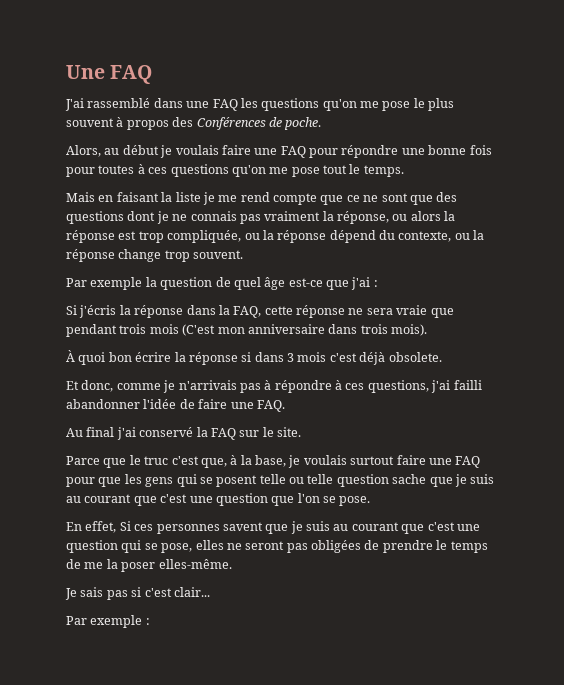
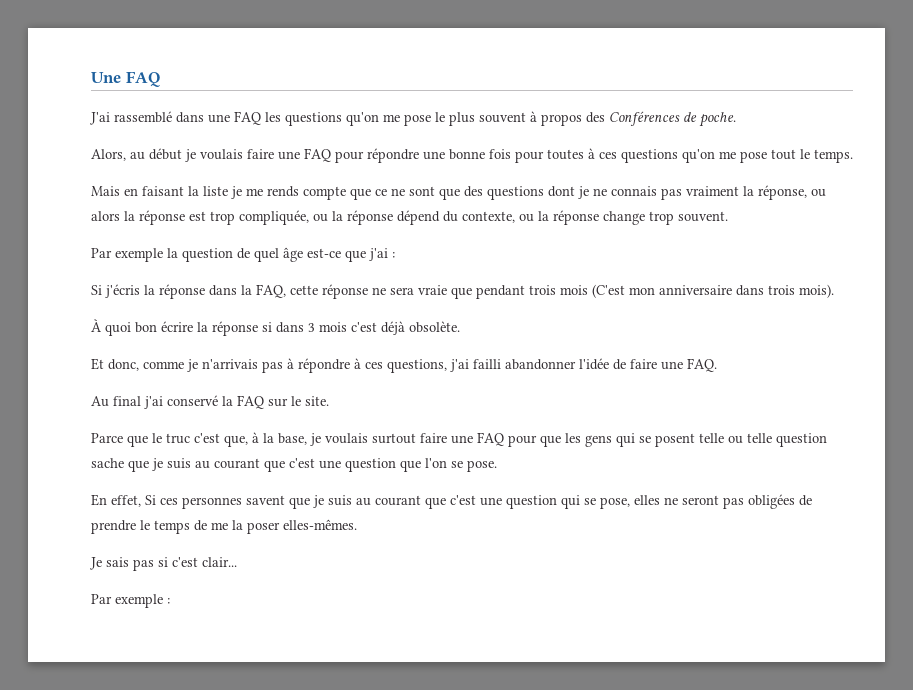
- Mais en faisant la liste je me rend compte que ce ne sont que des questions dont je ne connais pas vraiment la réponse, ou alors la réponse est trop compliquée, ou la réponse dépend du contexte, ou la réponse change trop souvent.
+ Mais en faisant la liste je me rends compte que ce ne sont que des questions dont je ne connais pas vraiment la réponse, ou alors la réponse est trop compliquée, ou la réponse dépend du contexte, ou la réponse change trop souvent.
- À quoi bon écrire la réponse si dans 3 mois c'est déjà obsolete.
+ À quoi bon écrire la réponse si dans 3 mois c'est déjà obsolète.
- En effet, Si ces personnes savent que je suis au courant que c'est une question qui se pose, elles ne seront pas obligées de prendre le temps de me la poser elles-même.
+ En effet, Si ces personnes savent que je suis au courant que c'est une question qui se pose, elles ne seront pas obligées de prendre le temps de me la poser elles-mêmes.

